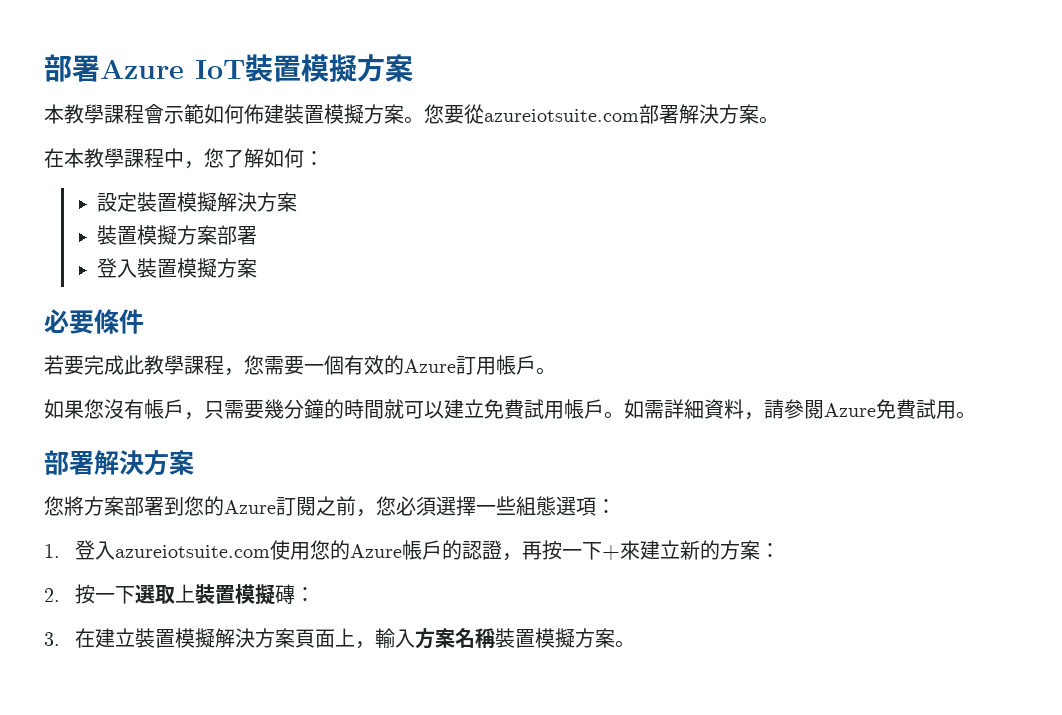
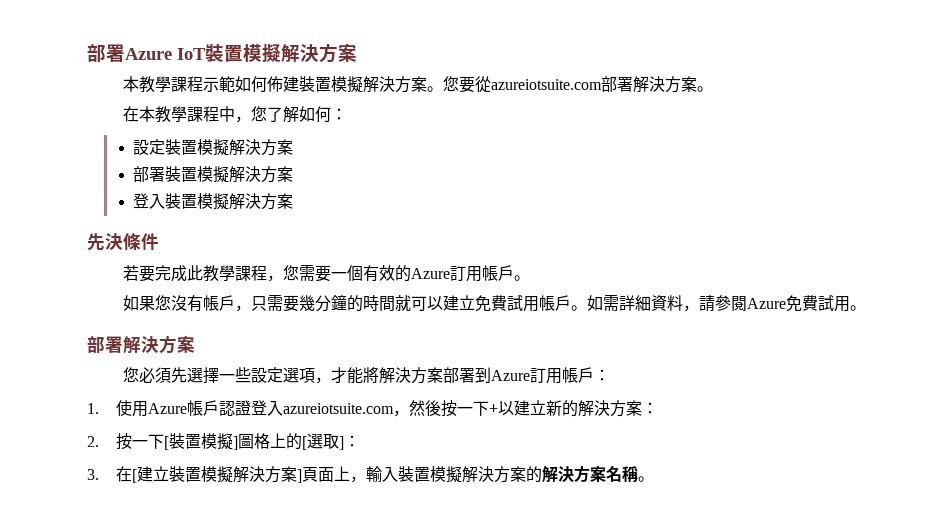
- 部署Azure IoT裝置模擬方案
+ 部署Azure IoT裝置模擬解決方案
- 本教學課程會示範如何佈建裝置模擬方案。
+ 本教學課程示範如何佈建裝置模擬解決方案。
- 裝置模擬方案部署
+ 部署裝置模擬解決方案
- 登入裝置模擬方案
- 必要條件
+ 登入裝置模擬解決方案
+ 先決條件
- 您將方案部署到您的Azure訂閱之前，您必須選擇一些組態選項：
- 1.登入azureiotsuite.com使用您的Azure帳戶的認證，再按一下+來建立新的方案：
+ 您必須先選擇一些設定選項，才能將解決方案部署到Azure訂用帳戶：
+ 1.使用Azure帳戶認證登入azureiotsuite.com，然後按一下+以建立新的解決方案：
- 2.按一下選取上裝置模擬磚：
+ 2.按一下[裝置模擬]圖格上的[選取]：
- 3.在建立裝置模擬解決方案頁面上，輸入方案名稱裝置模擬方案。
+ 3.在[建立裝置模擬解決方案]頁面上，輸入裝置模擬解決方案的解決方案名稱。

